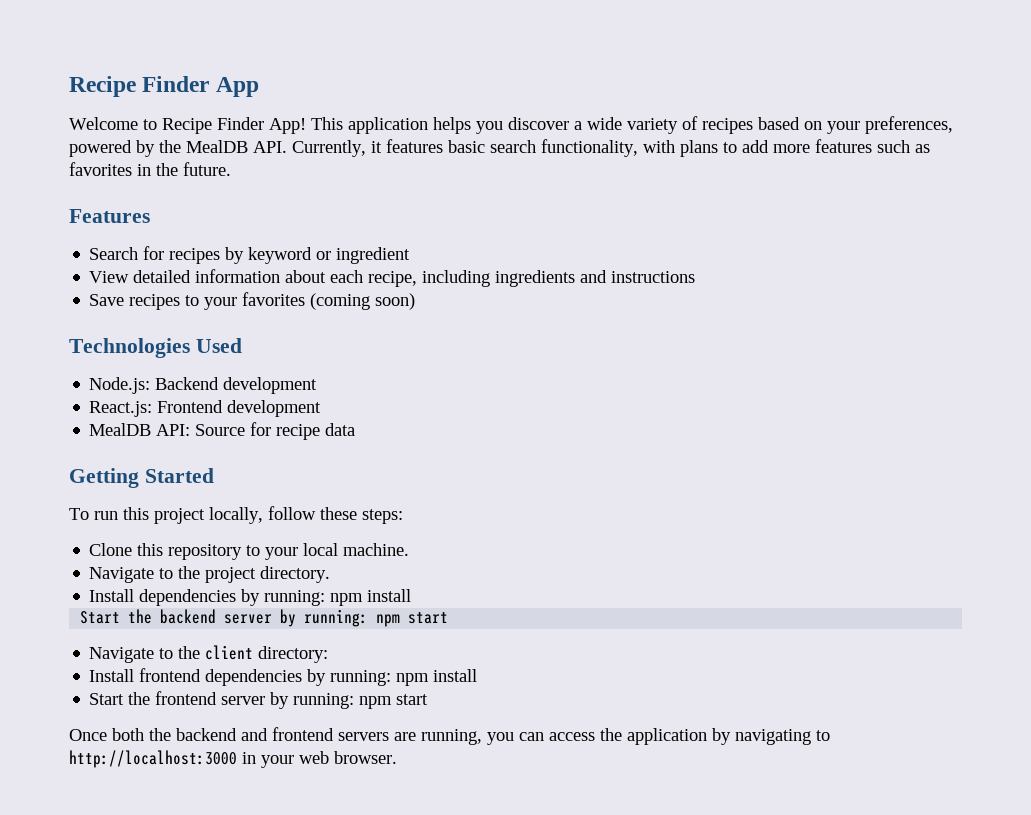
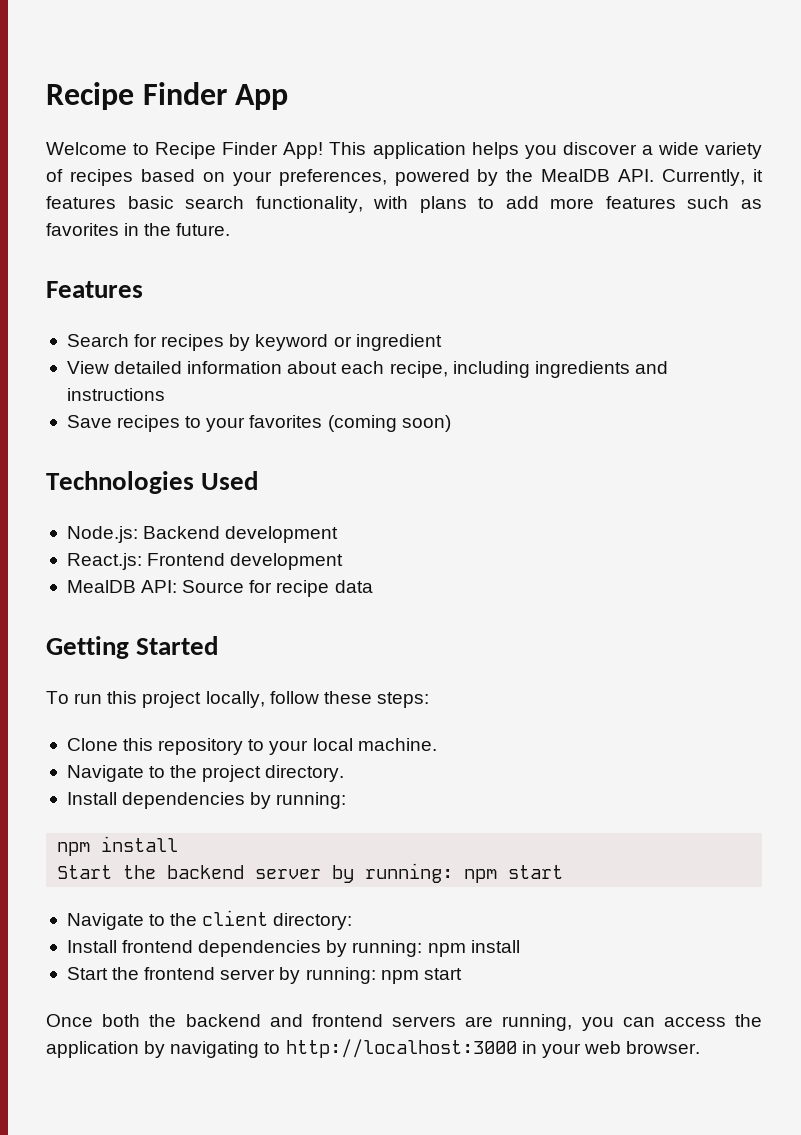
- Install dependencies by running: npm install
+ Install dependencies by running:
+ npm install

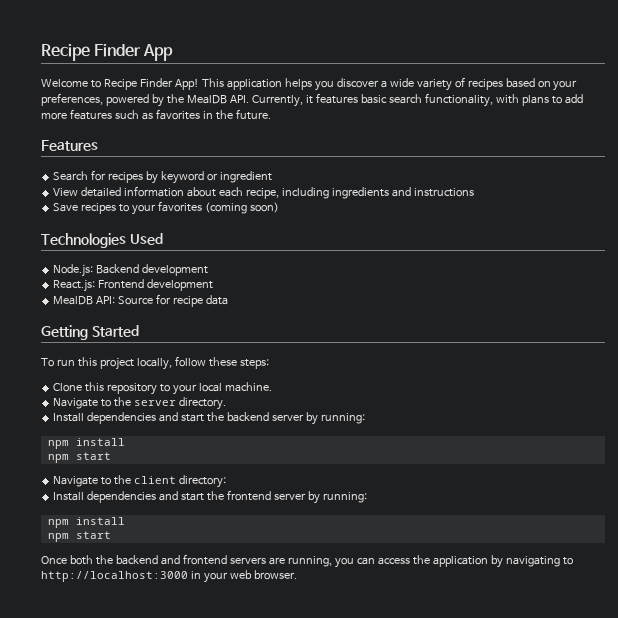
- Navigate to the project directory.
+ Navigate to the server directory.
- Install dependencies by running:
+ Install dependencies and start the backend server by running:
  npm install
- Start the backend server by running: npm start
+ npm start
- Install frontend dependencies by running: npm install
- Start the frontend server by running: npm start
+ Install dependencies and start the frontend server by running:
+ npm install
+ npm start

